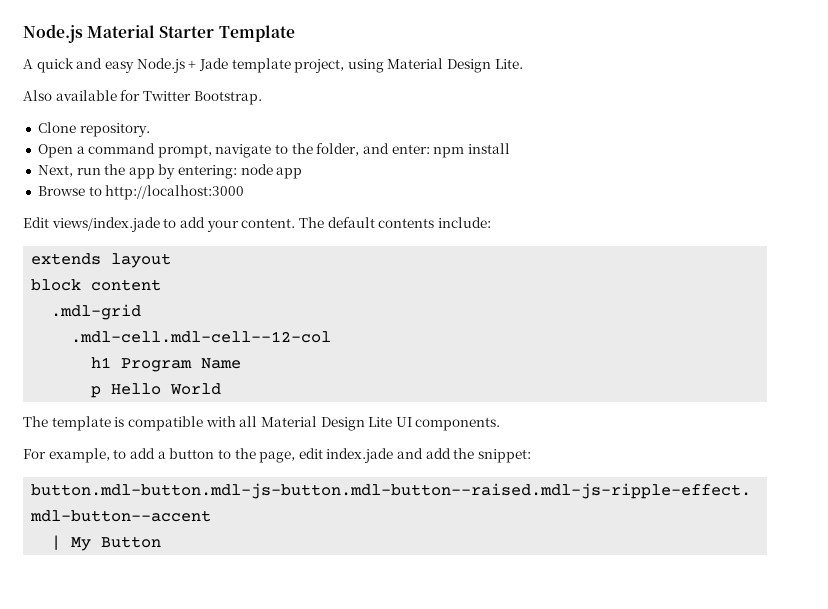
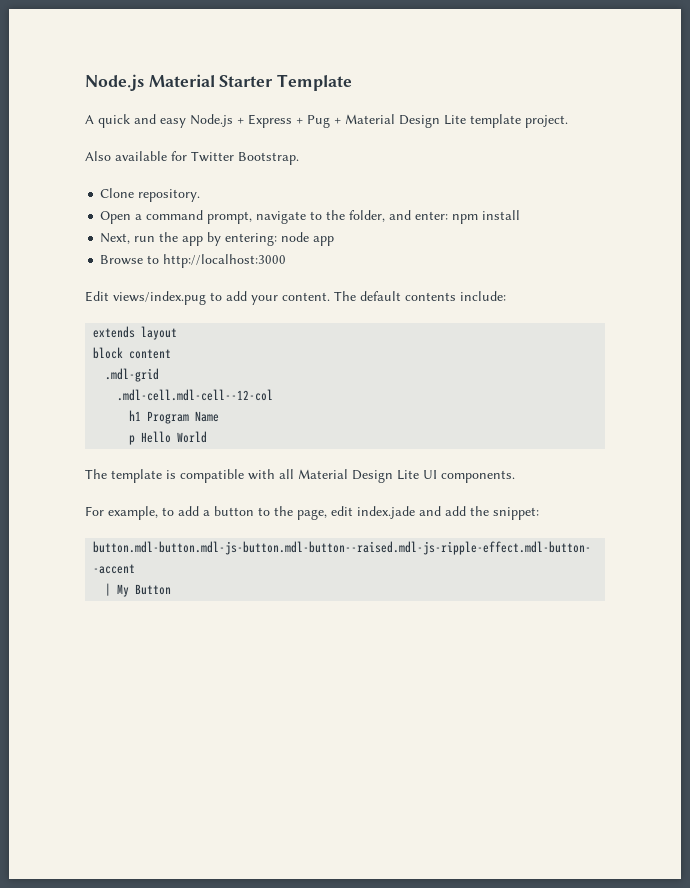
- A quick and easy Node.js + Jade template project, using Material Design Lite.
+ A quick and easy Node.js + Express + Pug + Material Design Lite template project.
- Edit views/index.jade to add your content.
+ Edit views/index.pug to add your content.

